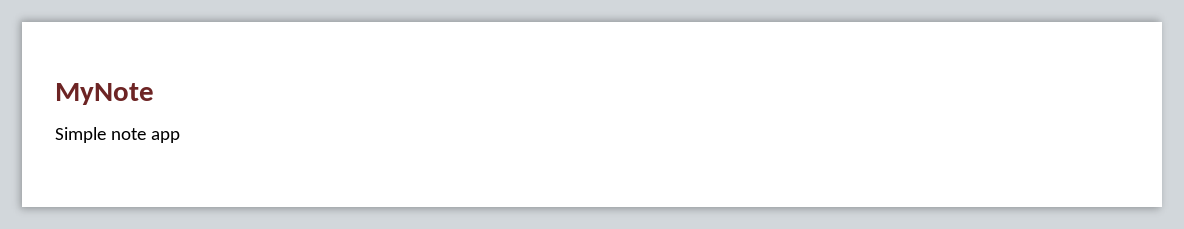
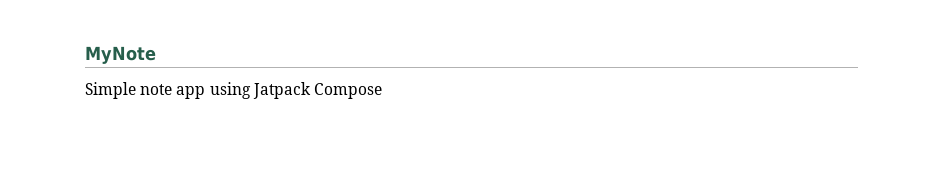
- Simple note app
+ Simple note app using Jatpack Compose

